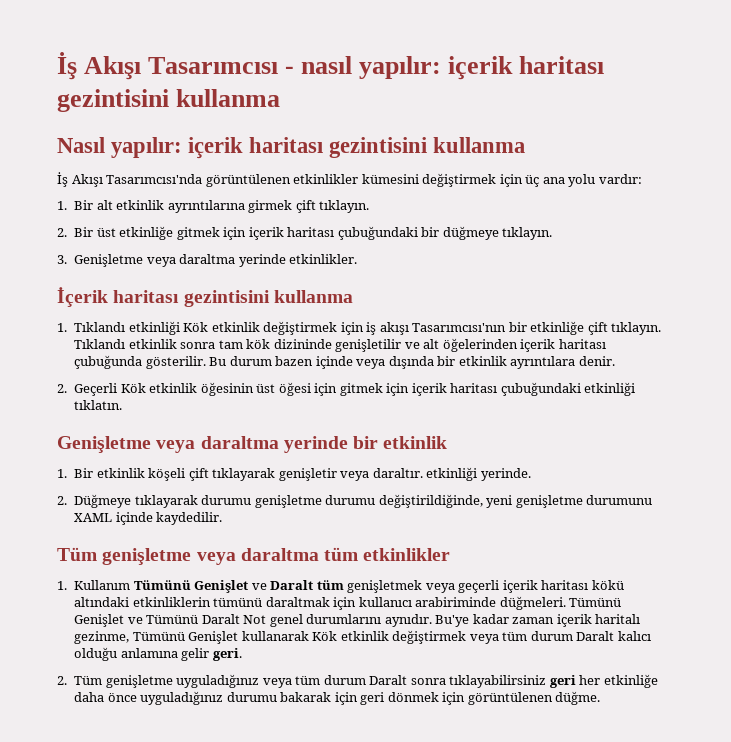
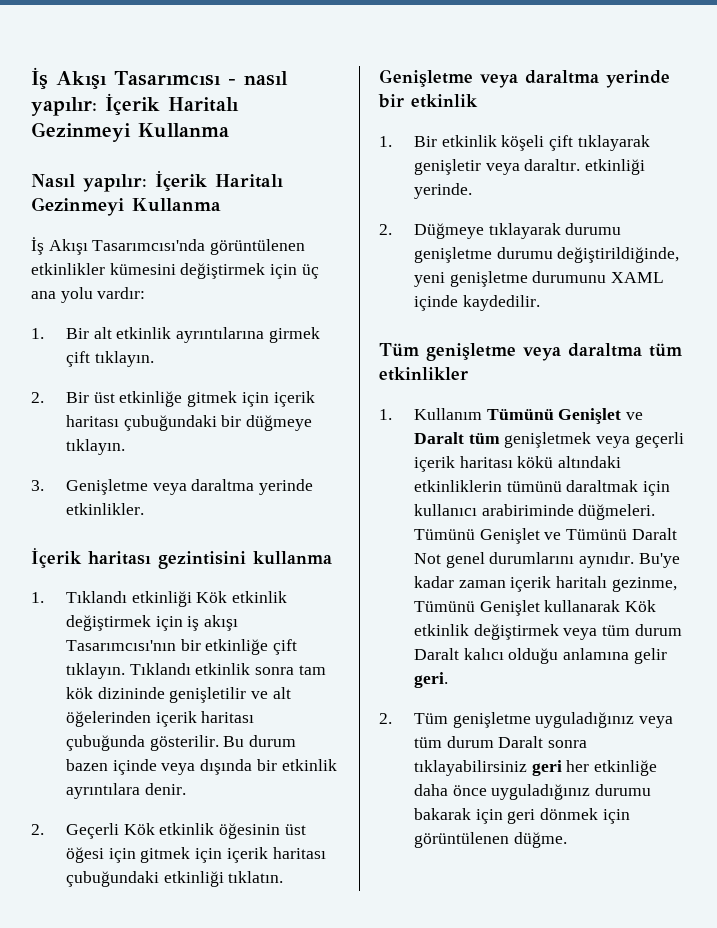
- İş Akışı Tasarımcısı - nasıl yapılır: içerik haritası gezintisini kullanma
- Nasıl yapılır: içerik haritası gezintisini kullanma
+ İş Akışı Tasarımcısı - nasıl yapılır: İçerik Haritalı Gezinmeyi Kullanma
+ Nasıl yapılır: İçerik Haritalı Gezinmeyi Kullanma

